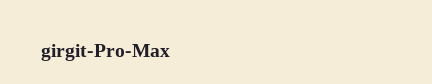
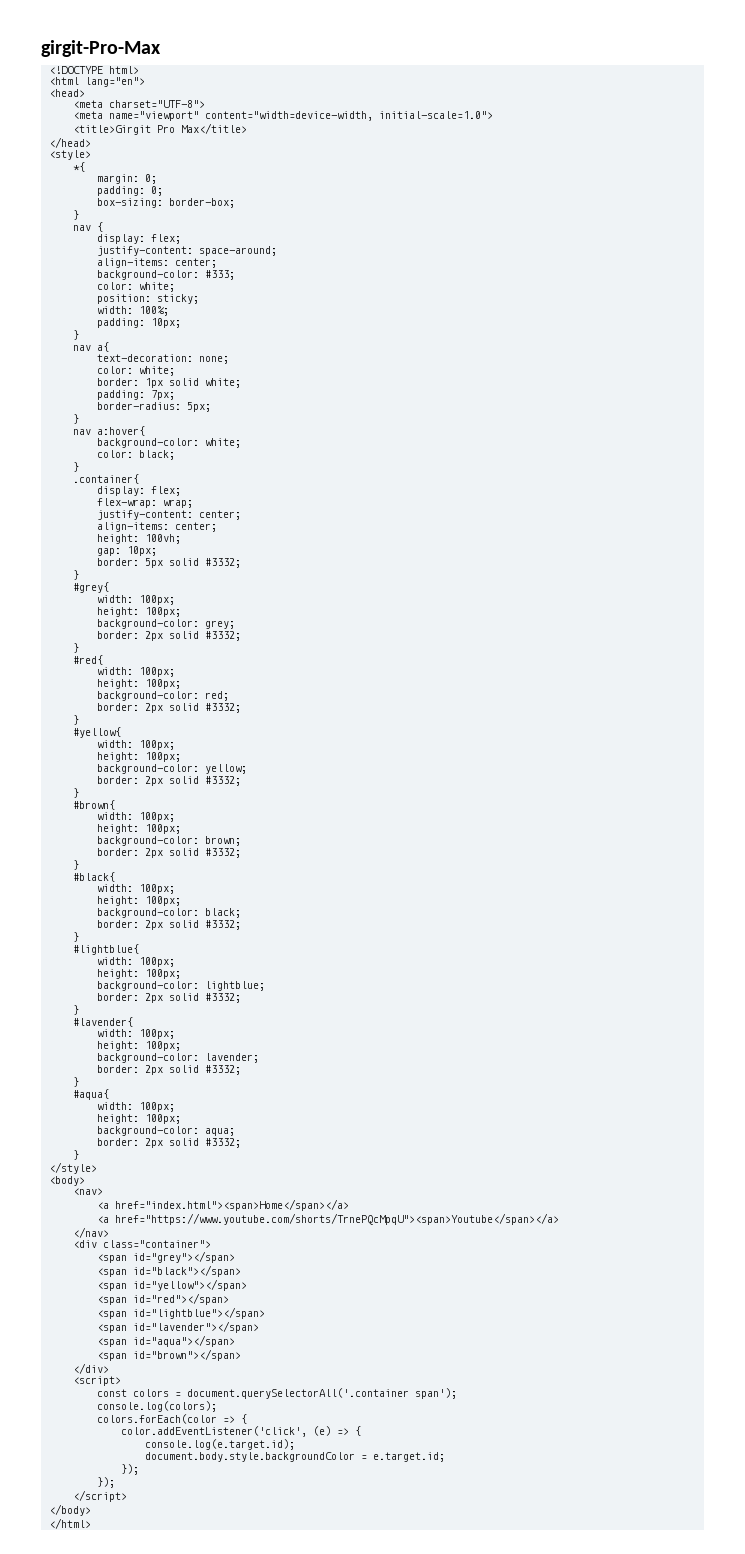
+ <!DOCTYPE html>
+ <html lang="en">
+ <head>
+ <meta charset="UTF-8">
+ <meta name="viewport" content="width=device-width, initial-scale=1.0">
+ <title>Girgit Pro Max</title>
+ </head>
+ <style>
+ *{
+ margin: 0;
+ padding: 0;
+ box-sizing: border-box;
+ }
+ nav {
+ display: flex;
+ justify-content: space-around;
+ align-items: center;
+ background-color: #333;
+ color: white;
+ position: sticky;
+ width: 100%;
+ padding: 10px;
+ }
+ nav a{
+ text-decoration: none;
+ color: white;
+ border: 1px solid white;
+ padding: 7px;
+ border-radius: 5px;
+ }
+ nav a:hover{
+ background-color: white;
+ color: black;
+ }
+ .container{
+ display: flex;
+ flex-wrap: wrap;
+ justify-content: center;
+ align-items: center;
+ height: 100vh;
+ gap: 10px;
+ border: 5px solid #3332;
+ }
+ #grey{
+ width: 100px;
+ height: 100px;
+ background-color: grey;
+ border: 2px solid #3332;
+ }
+ #red{
+ width: 100px;
+ height: 100px;
+ background-color: red;
+ border: 2px solid #3332;
+ }
+ #yellow{
+ width: 100px;
+ height: 100px;
+ background-color: yellow;
+ border: 2px solid #3332;
+ }
+ #brown{
+ width: 100px;
+ height: 100px;
+ background-color: brown;
+ border: 2px solid #3332;
+ }
+ #black{
+ width: 100px;
+ height: 100px;
+ background-color: black;
+ border: 2px solid #3332;
+ }
+ #lightblue{
+ width: 100px;
+ height: 100px;
+ background-color: lightblue;
+ border: 2px solid #3332;
+ }
+ #lavender{
+ width: 100px;
+ height: 100px;
+ background-color: lavender;
+ border: 2px solid #3332;
+ }
+ #aqua{
+ width: 100px;
+ height: 100px;
+ background-color: aqua;
+ border: 2px solid #3332;
+ }
+ </style>
+ <body>
+ <nav>
+ <a href="index.html"><span>Home</span></a>
+ <a href="https://www.youtube.com/shorts/TrnePQcMpqU"><span>Youtube</span></a>
+ </nav>
+ <div class="container">
+ <span id="grey"></span>
+ <span id="black"></span>
+ <span id="yellow"></span>
+ <span id="red"></span>
+ <span id="lightblue"></span>
+ <span id="lavender"></span>
+ <span id="aqua"></span>
+ <span id="brown"></span>
+ </div>
+ <script>
+ const colors = document.querySelectorAll('.container span');
+ console.log(colors);
+ colors.forEach(color => {
+ color.addEventListener('click', (e) => {
+ console.log(e.target.id);
+ document.body.style.backgroundColor = e.target.id;
+ });
+ });
+ </script>
+ </body>
+ </html>

